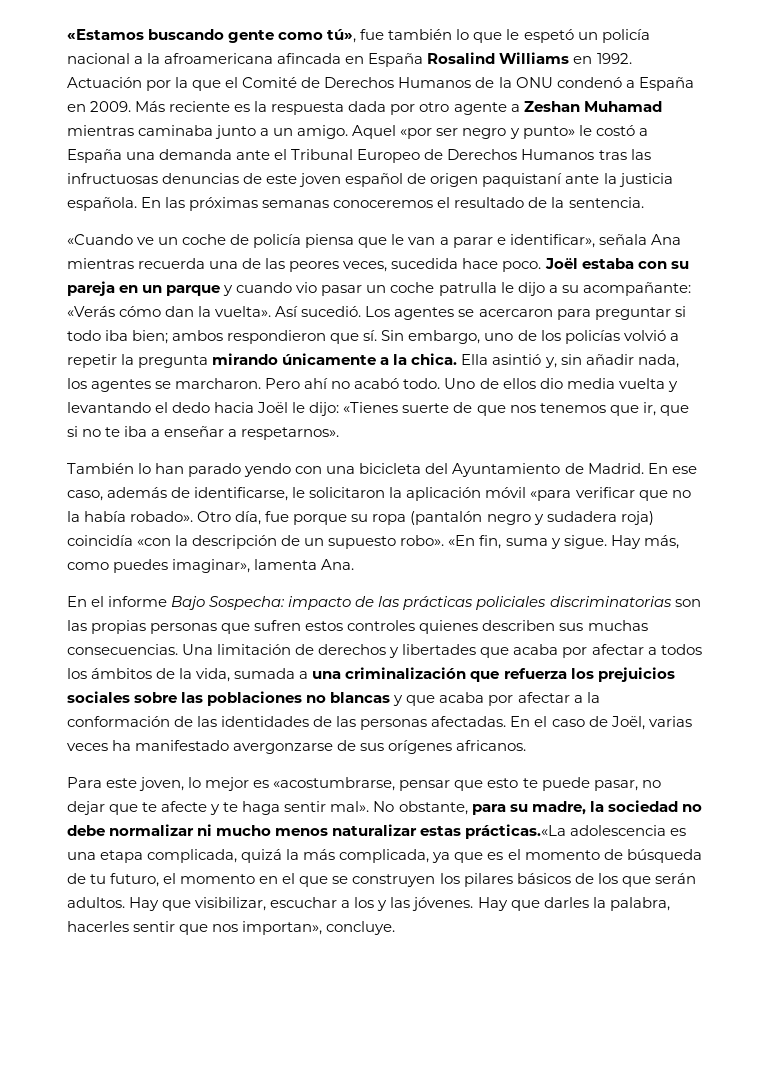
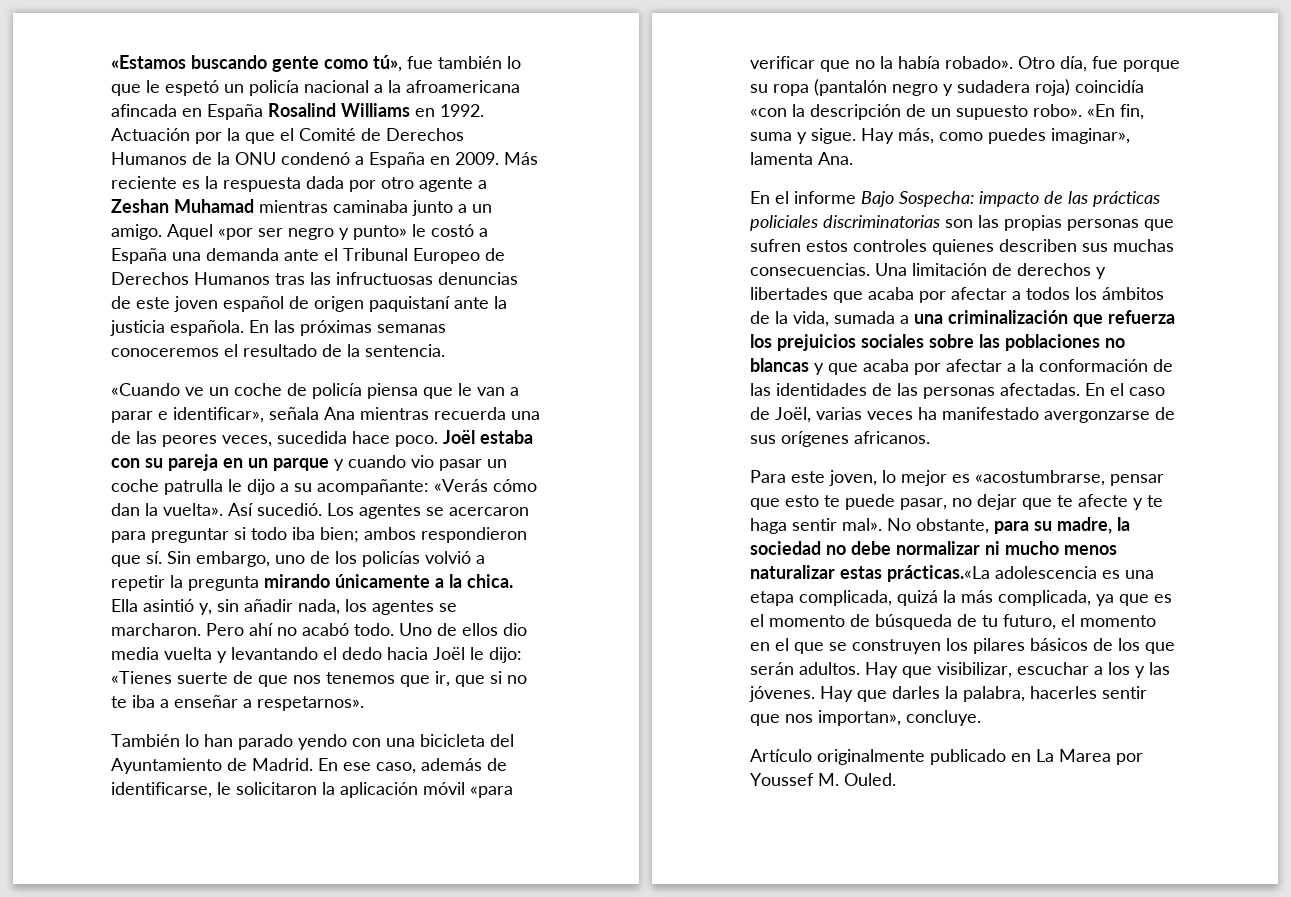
+ Artículo originalmente publicado en La Marea por Youssef M. Ouled.

